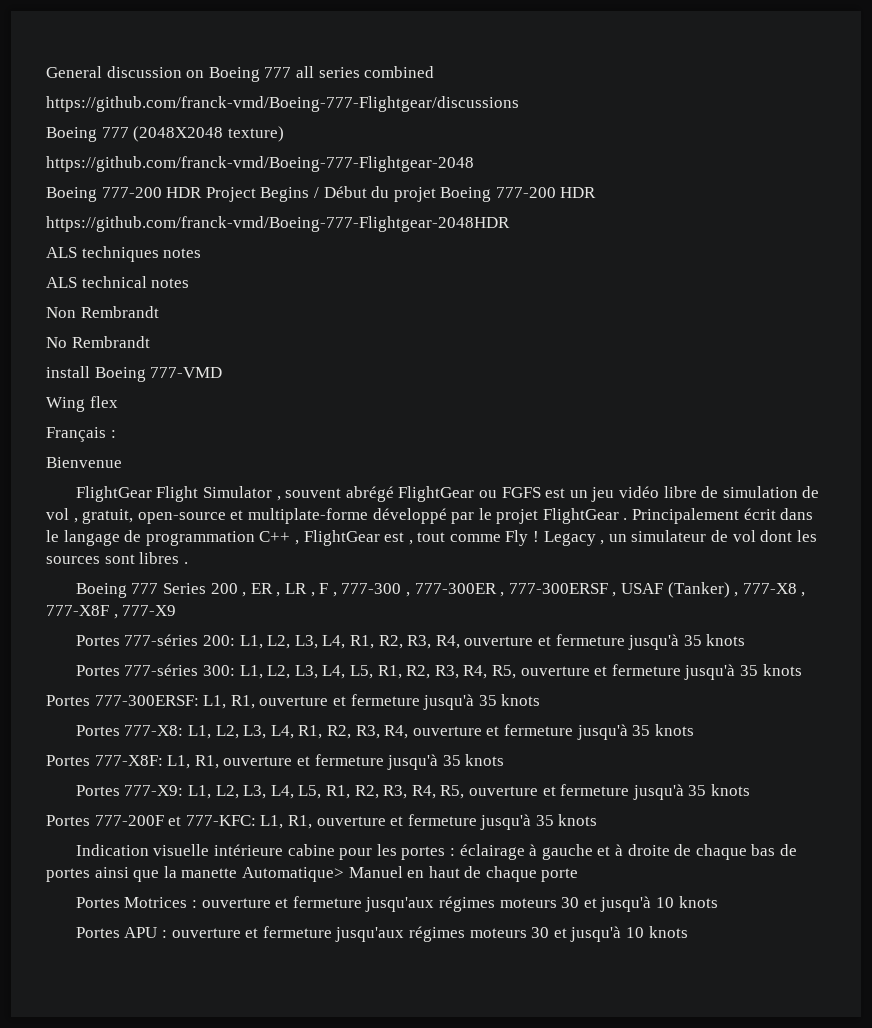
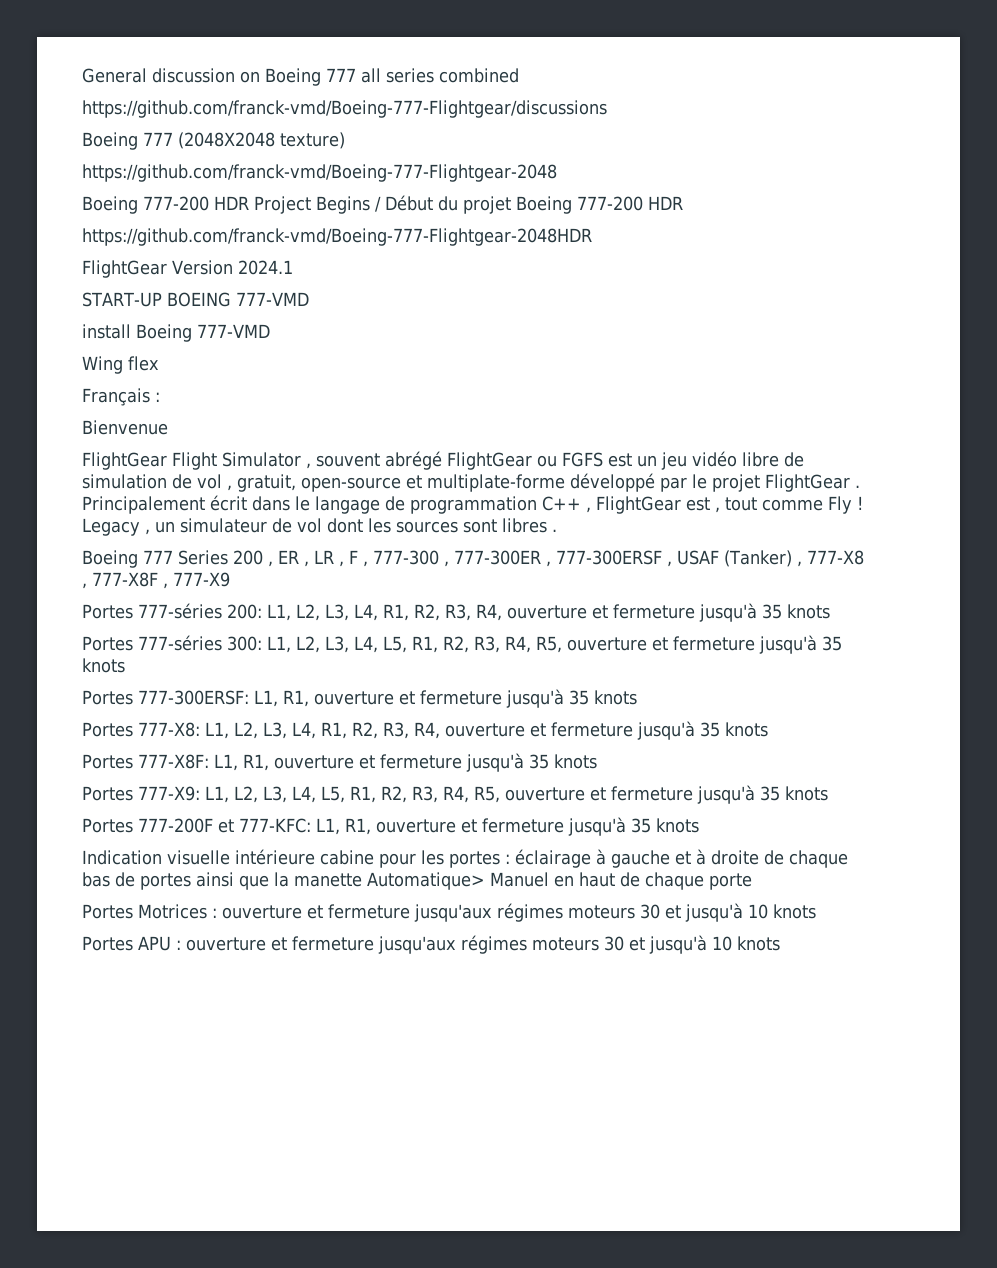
- ALS techniques notes
- ALS technical notes
- Non Rembrandt
- No Rembrandt
+ FlightGear Version 2024.1
+ START-UP BOEING 777-VMD

